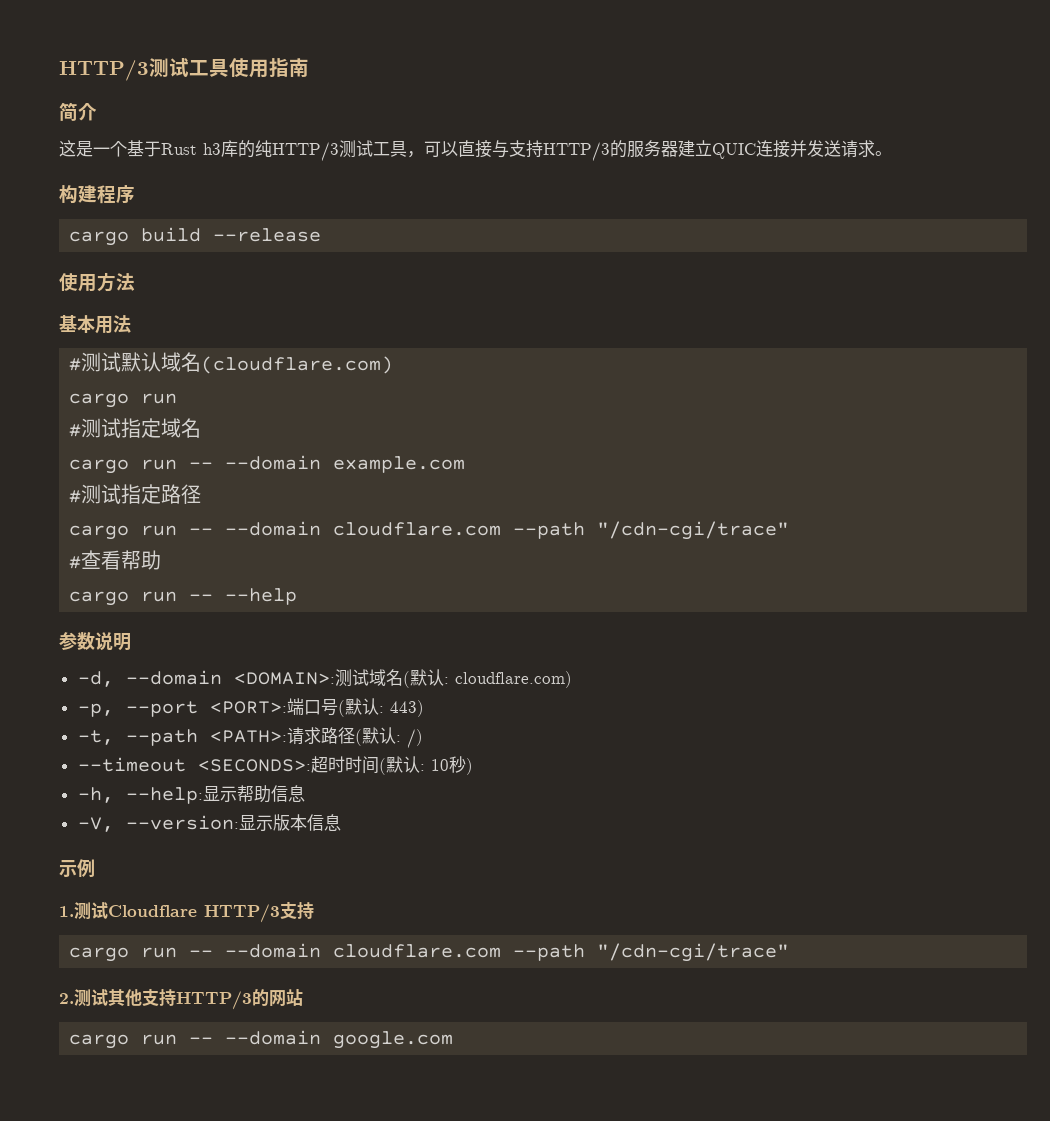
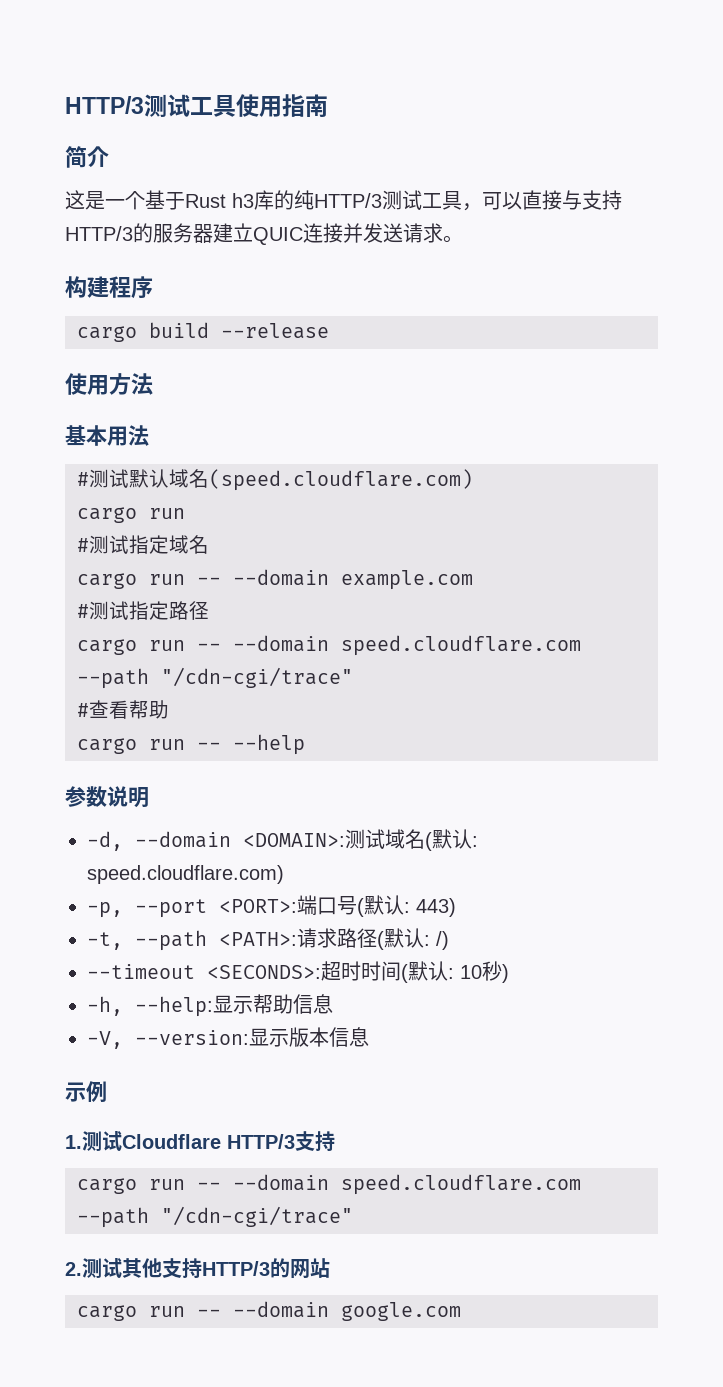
- #测试默认域名(cloudflare.com)
+ #测试默认域名(speed.cloudflare.com)
  #测试指定路径
- cargo run -- --domain cloudflare.com --path "/cdn-cgi/trace"
+ cargo run -- --domain speed.cloudflare.com --path "/cdn-cgi/trace"
- -d, --domain <DOMAIN>:测试域名(默认: cloudflare.com)
+ -d, --domain <DOMAIN>:测试域名(默认: speed.cloudflare.com)
  1.测试Cloudflare HTTP/3支持
- cargo run -- --domain cloudflare.com --path "/cdn-cgi/trace"
+ cargo run -- --domain speed.cloudflare.com --path "/cdn-cgi/trace"

